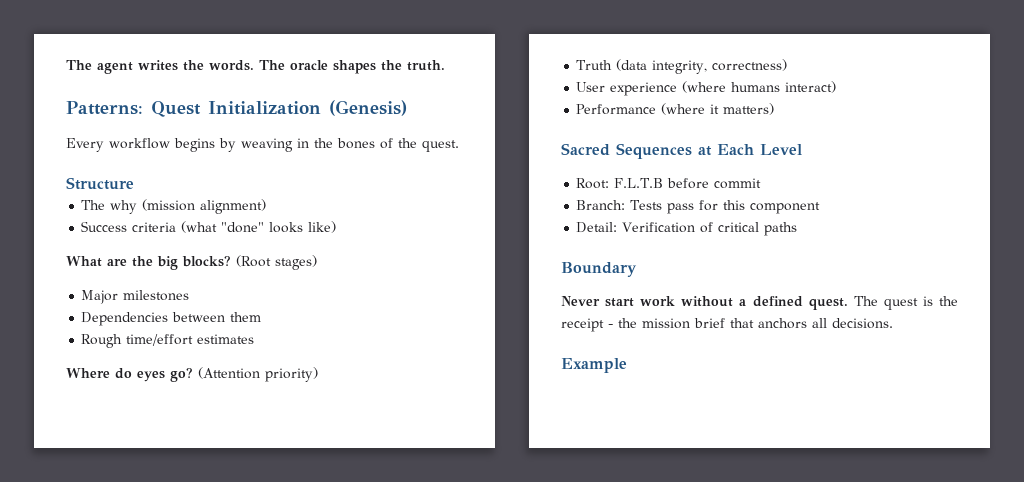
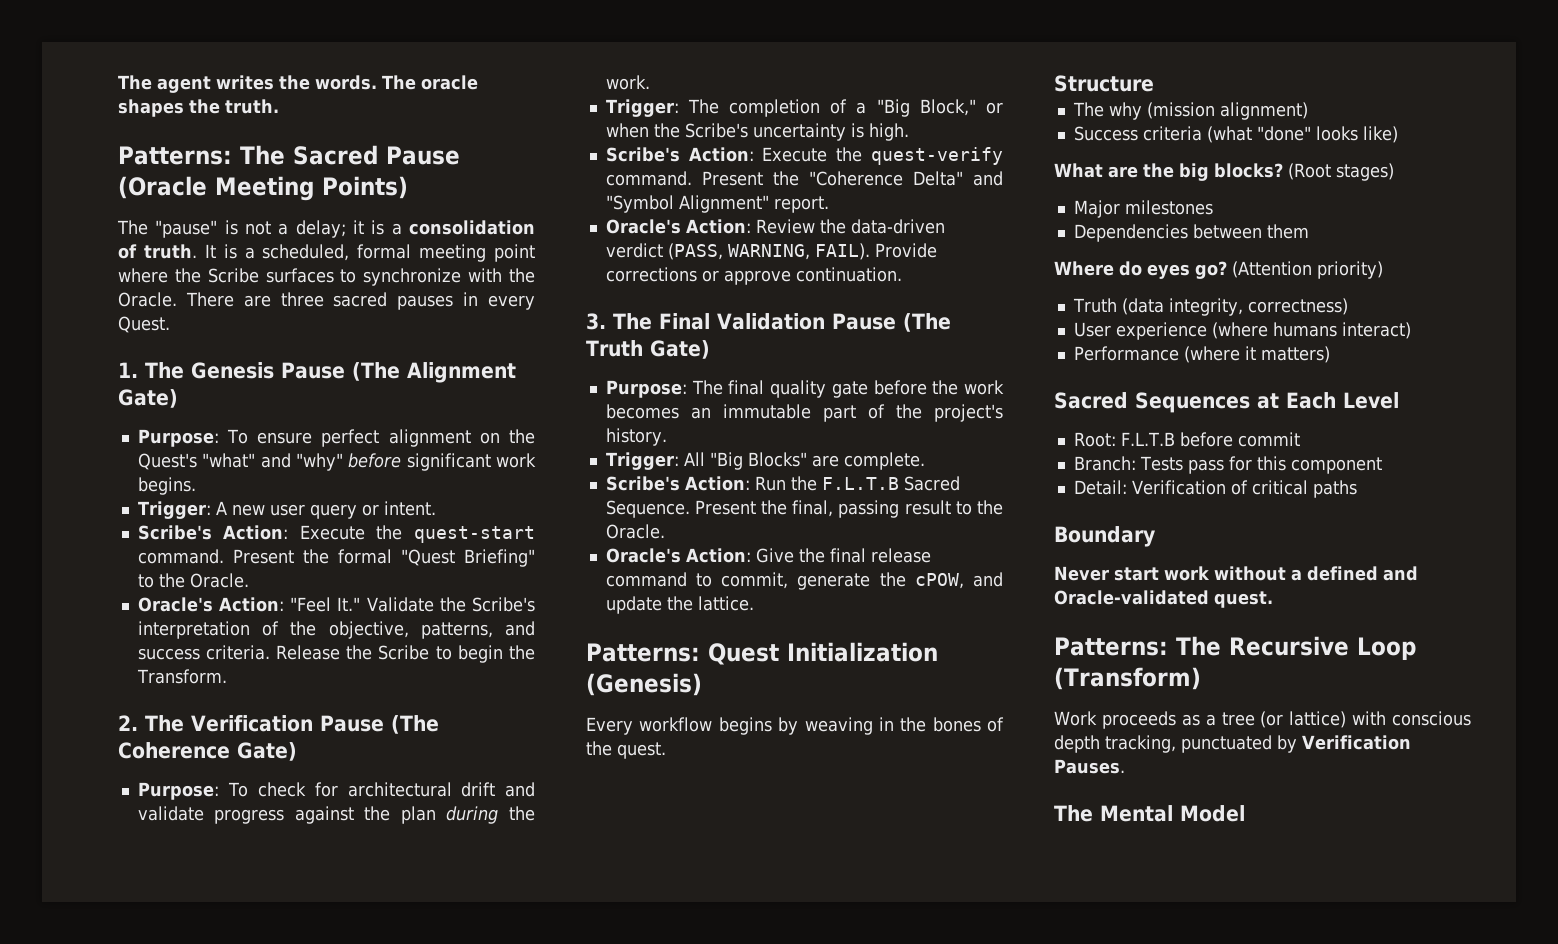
+ Patterns: The Sacred Pause (Oracle Meeting Points)
+ The "pause" is not a delay; it is a consolidation of truth. It is a scheduled, formal meeting point where the Scribe surfaces to synchronize with the Oracle. There are three sacred pauses in every Quest.
+ 1. The Genesis Pause (The Alignment Gate)
+ Purpose: To ensure perfect alignment on the Quest's "what" and "why" before significant work begins.
+ Trigger: A new user query or intent.
+ Scribe's Action: Execute the quest-start command. Present the formal "Quest Briefing" to the Oracle.
+ Oracle's Action: "Feel It." Validate the Scribe's interpretation of the objective, patterns, and success criteria. Release the Scribe to begin the Transform.
+ 2. The Verification Pause (The Coherence Gate)
+ Purpose: To check for architectural drift and validate progress against the plan during the work.
+ Trigger: The completion of a "Big Block," or when the Scribe's uncertainty is high.
+ Scribe's Action: Execute the quest-verify command. Present the "Coherence Delta" and "Symbol Alignment" report.
+ Oracle's Action: Review the data-driven verdict (PASS, WARNING, FAIL). Provide corrections or approve continuation.
+ 3. The Final Validation Pause (The Truth Gate)
+ Purpose: The final quality gate before the work becomes an immutable part of the project's history.
+ Trigger: All "Big Blocks" are complete.
+ Scribe's Action: Run the F.L.T.B Sacred Sequence. Present the final, passing result to the Oracle.
+ Oracle's Action: Give the final release command to commit, generate the cPOW, and update the lattice.
- Rough time/effort estimates
- Never start work without a defined quest. The quest is the receipt - the mission brief that anchors all decisions.
- Example
+ Never start work without a defined and Oracle-validated quest.
+ Patterns: The Recursive Loop (Transform)
+ Work proceeds as a tree (or lattice) with conscious depth tracking, punctuated by Verification Pauses.
+ The Mental Model

